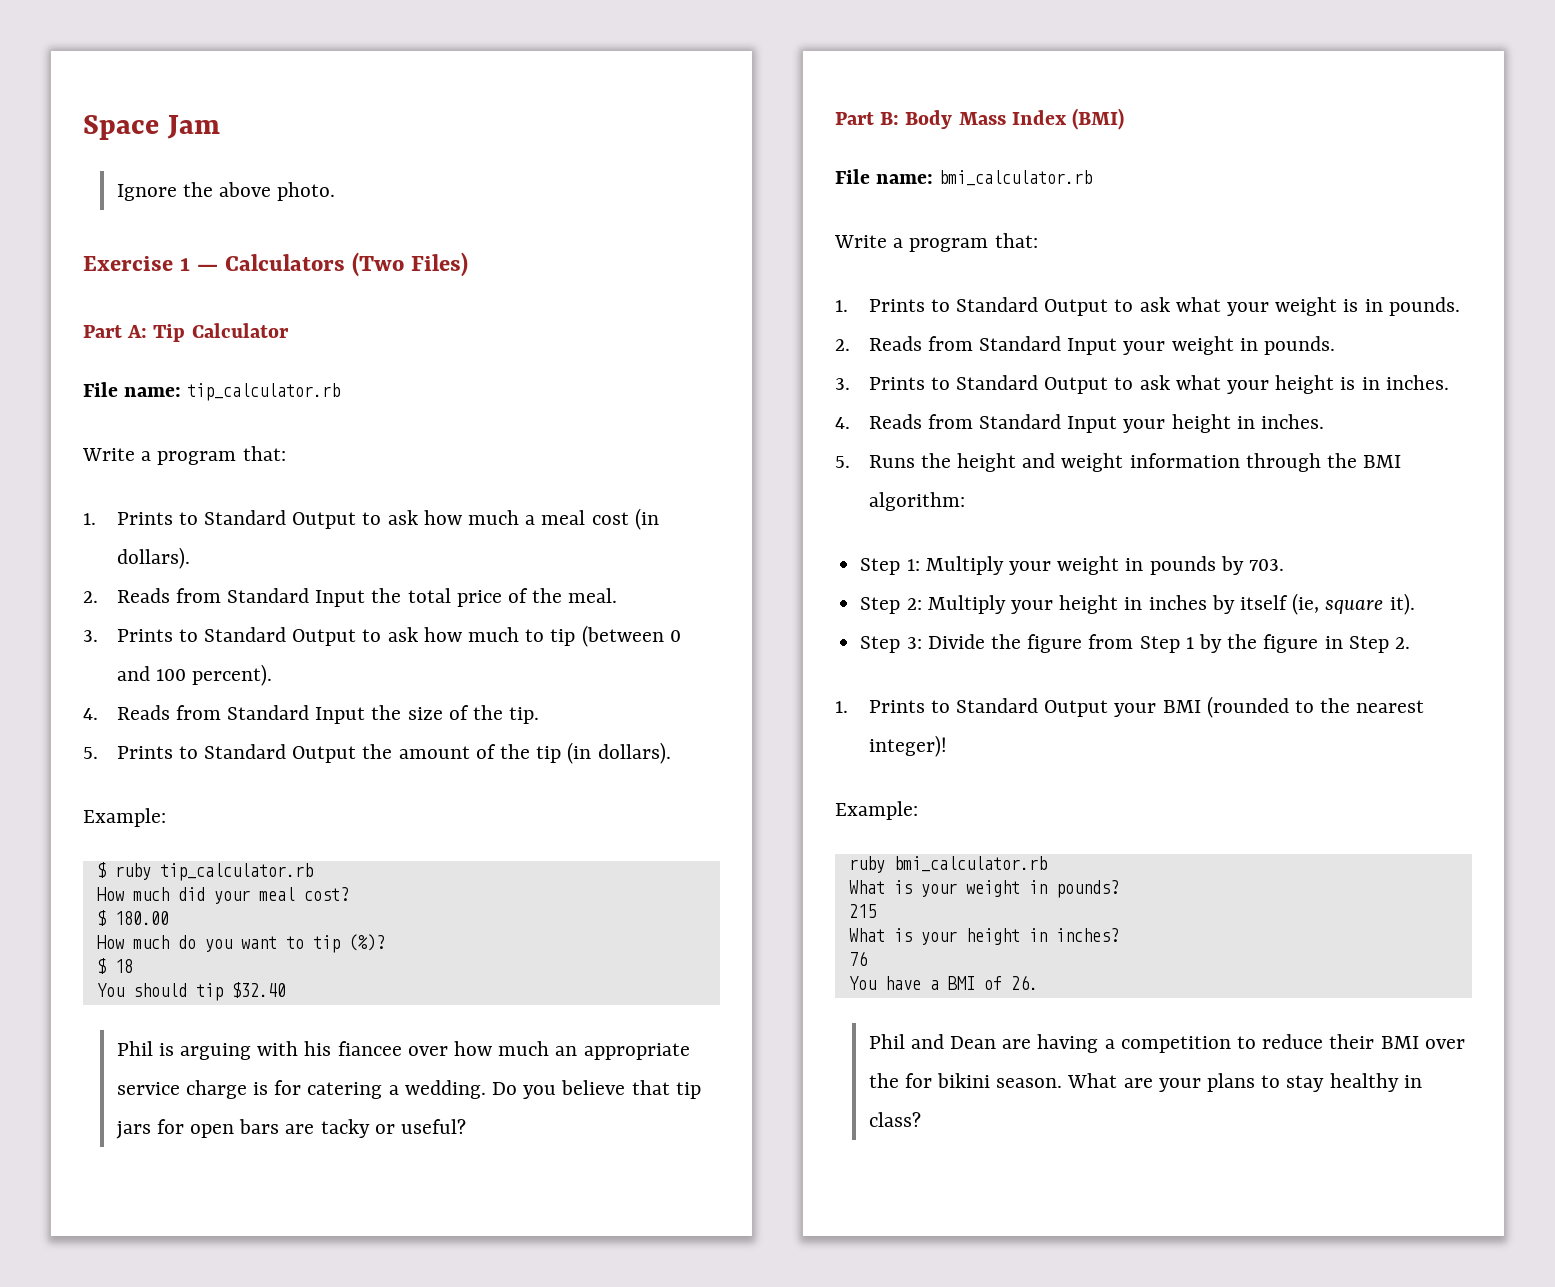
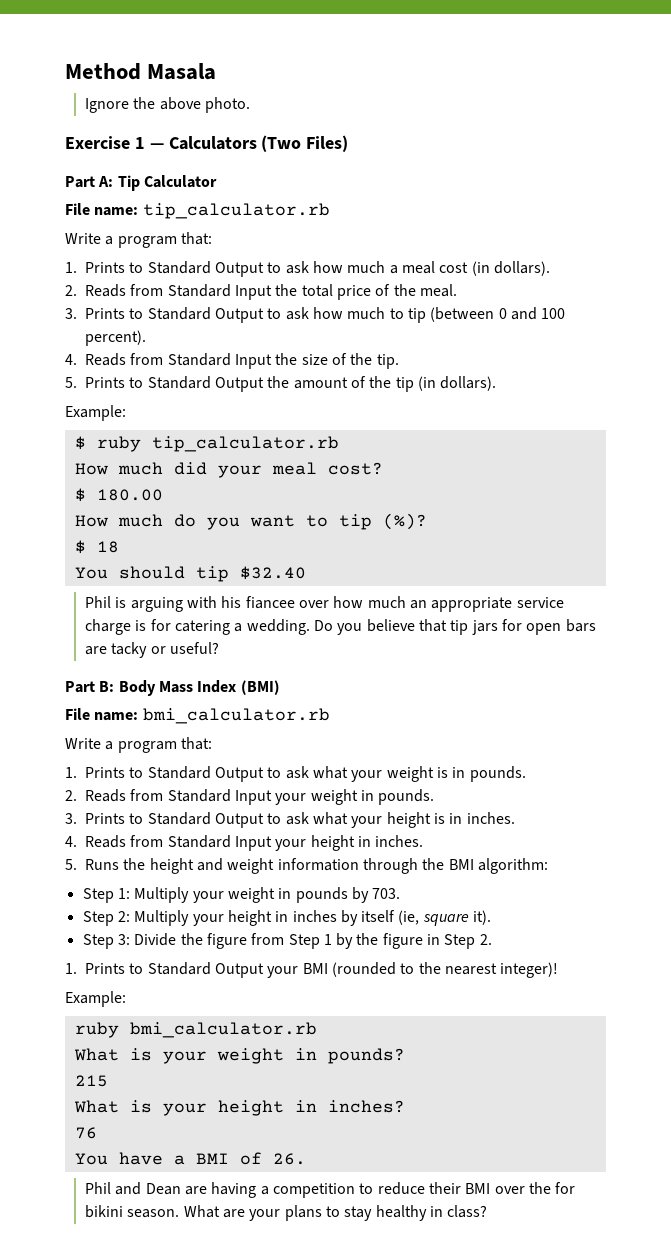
- Space Jam
+ Method Masala

